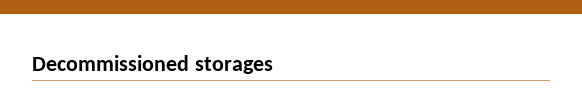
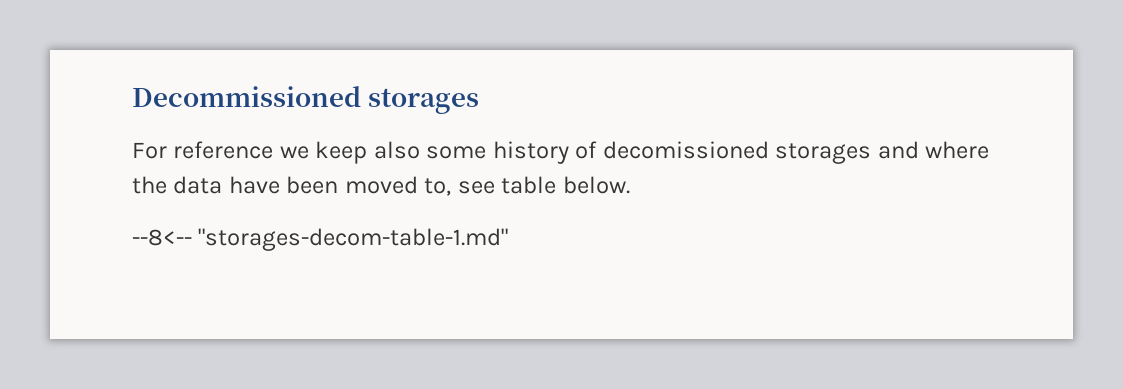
+ For reference we keep also some history of decomissioned storages and where the data have been moved to, see table below.
+ --8<-- "storages-decom-table-1.md"

